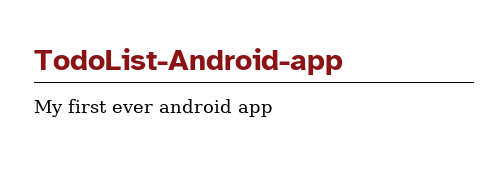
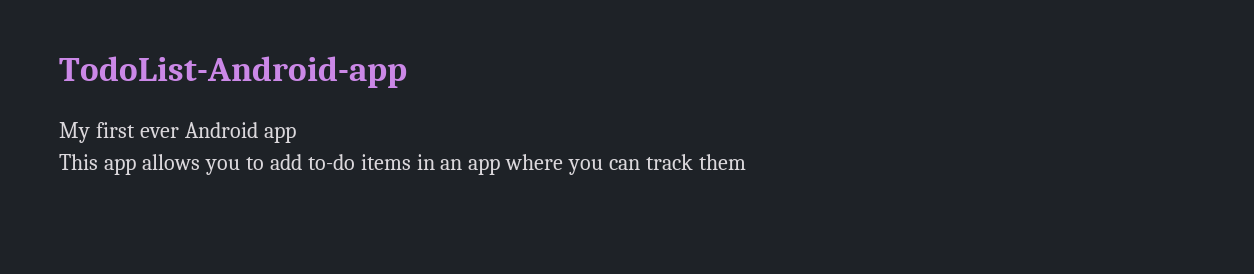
- My first ever android app
+ My first ever Android app
+ This app allows you to add to-do items in an app where you can track them

